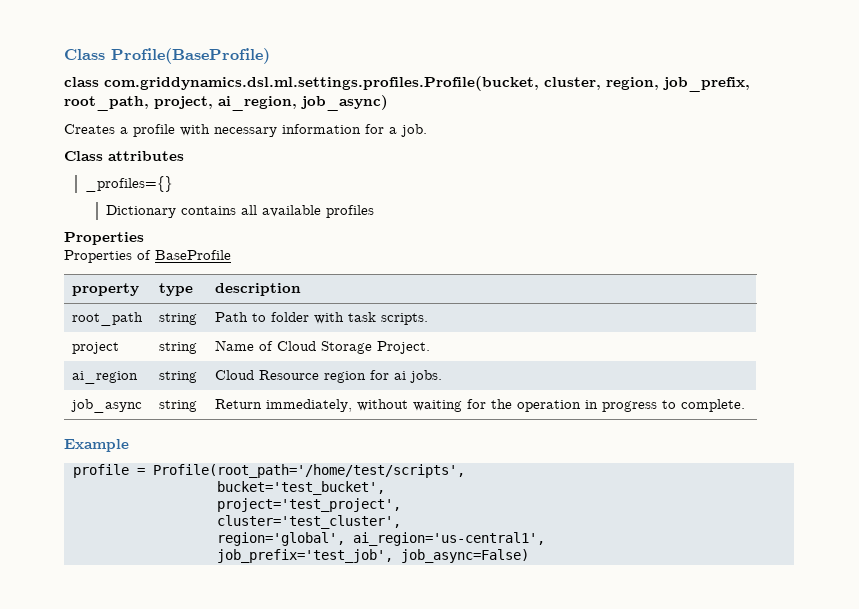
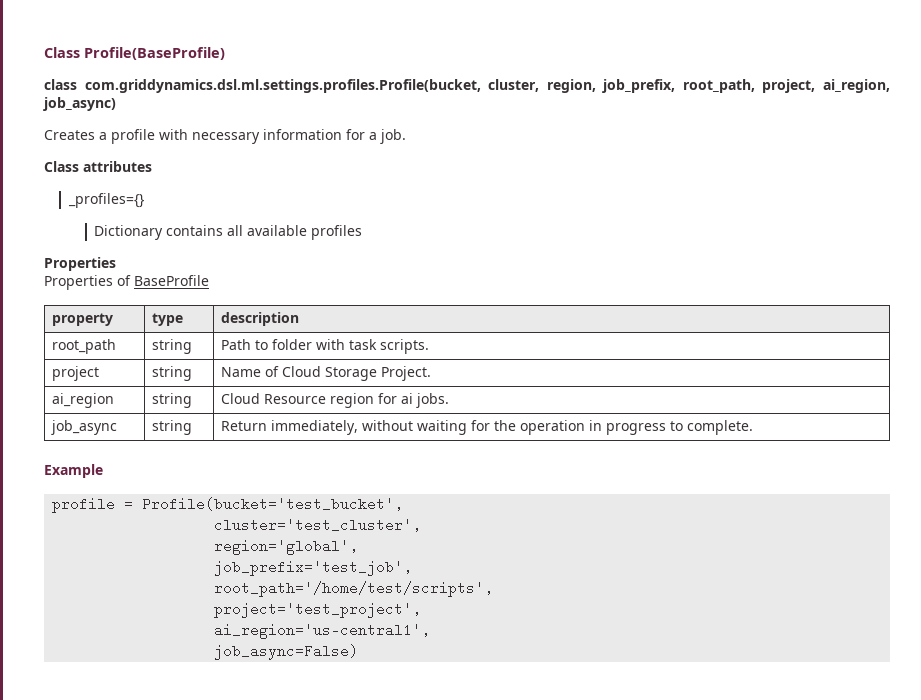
- profile = Profile(root_path='/home/test/scripts',
- bucket='test_bucket',
- project='test_project',
+ profile = Profile(bucket='test_bucket',
- region='global', ai_region='us-central1',
+ region='global',
+ job_prefix='test_job',
+ root_path='/home/test/scripts',
+ project='test_project',
+ ai_region='us-central1',
- job_prefix='test_job', job_async=False)
+ job_async=False)

